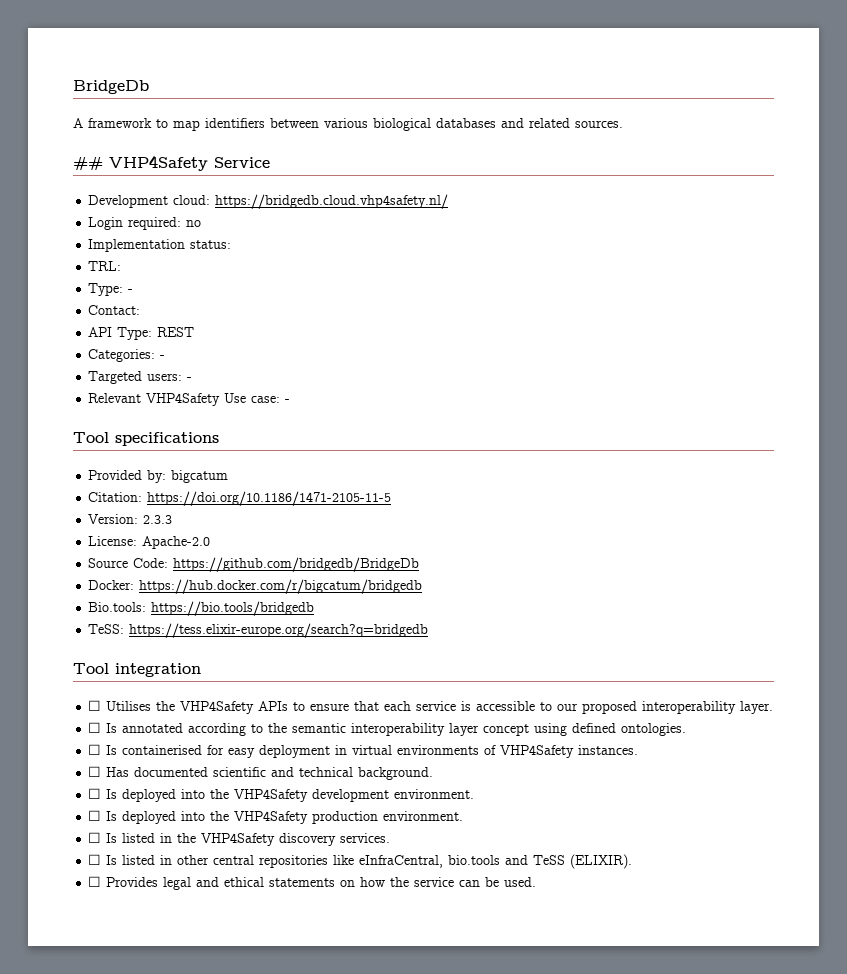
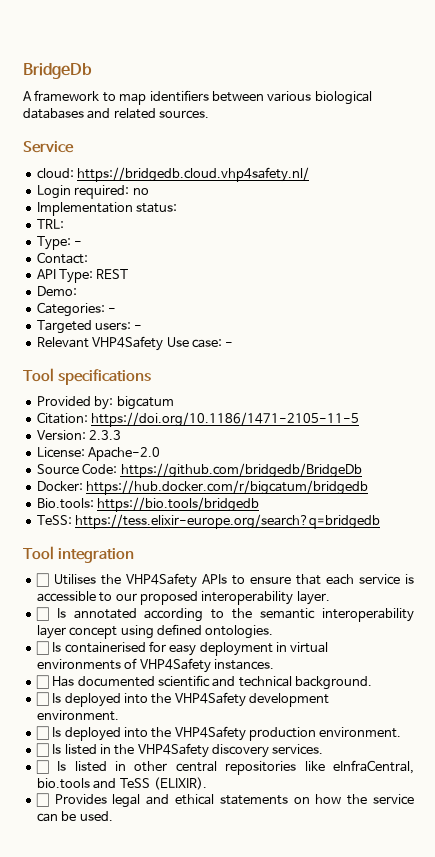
- ## VHP4Safety Service
+ Service
- Development cloud: https://bridgedb.cloud.vhp4safety.nl/
+ cloud: https://bridgedb.cloud.vhp4safety.nl/
+ Demo:

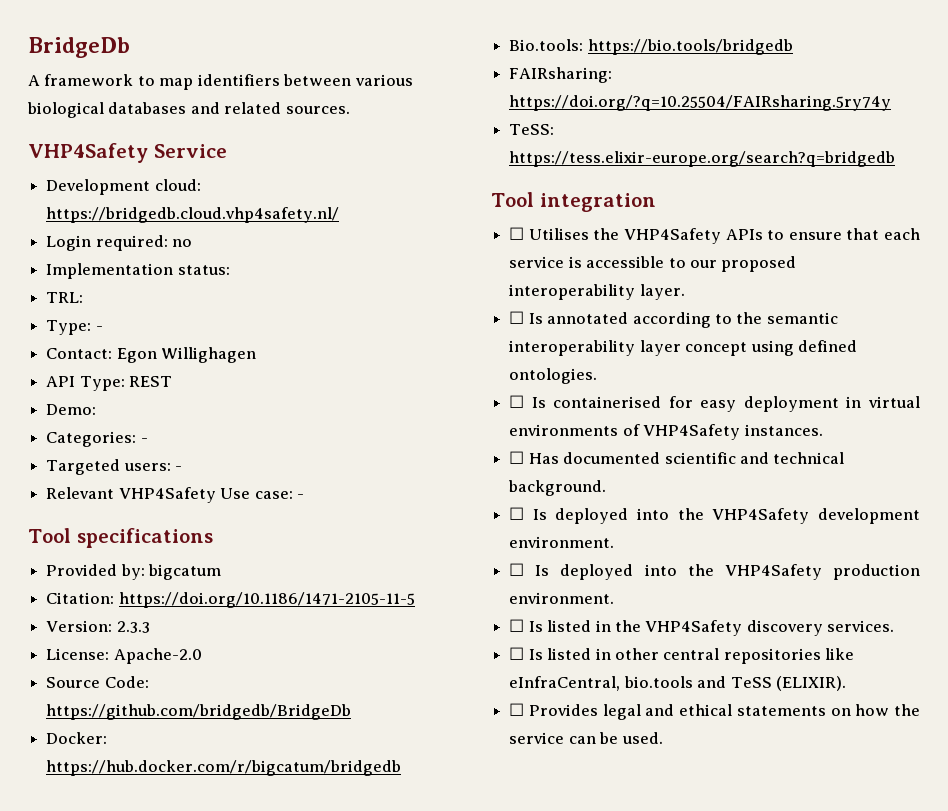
- Service
+ VHP4Safety Service
- cloud: https://bridgedb.cloud.vhp4safety.nl/
+ Development cloud: https://bridgedb.cloud.vhp4safety.nl/
- Contact:
+ Contact: Egon Willighagen
+ FAIRsharing: https://doi.org/?q=10.25504/FAIRsharing.5ry74y

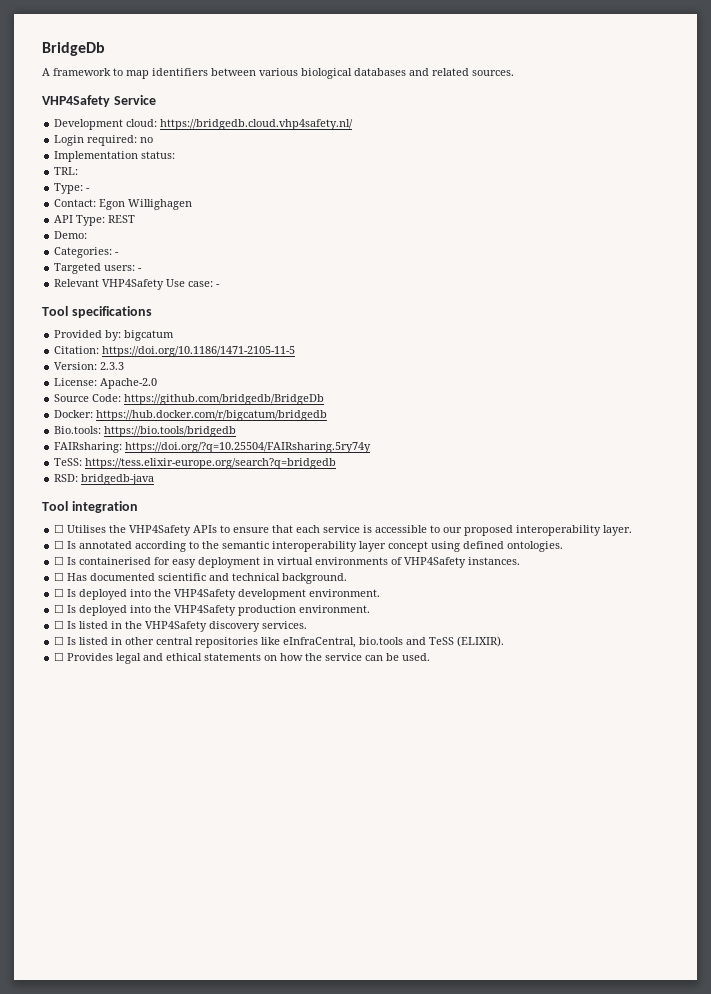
+ RSD: bridgedb-java

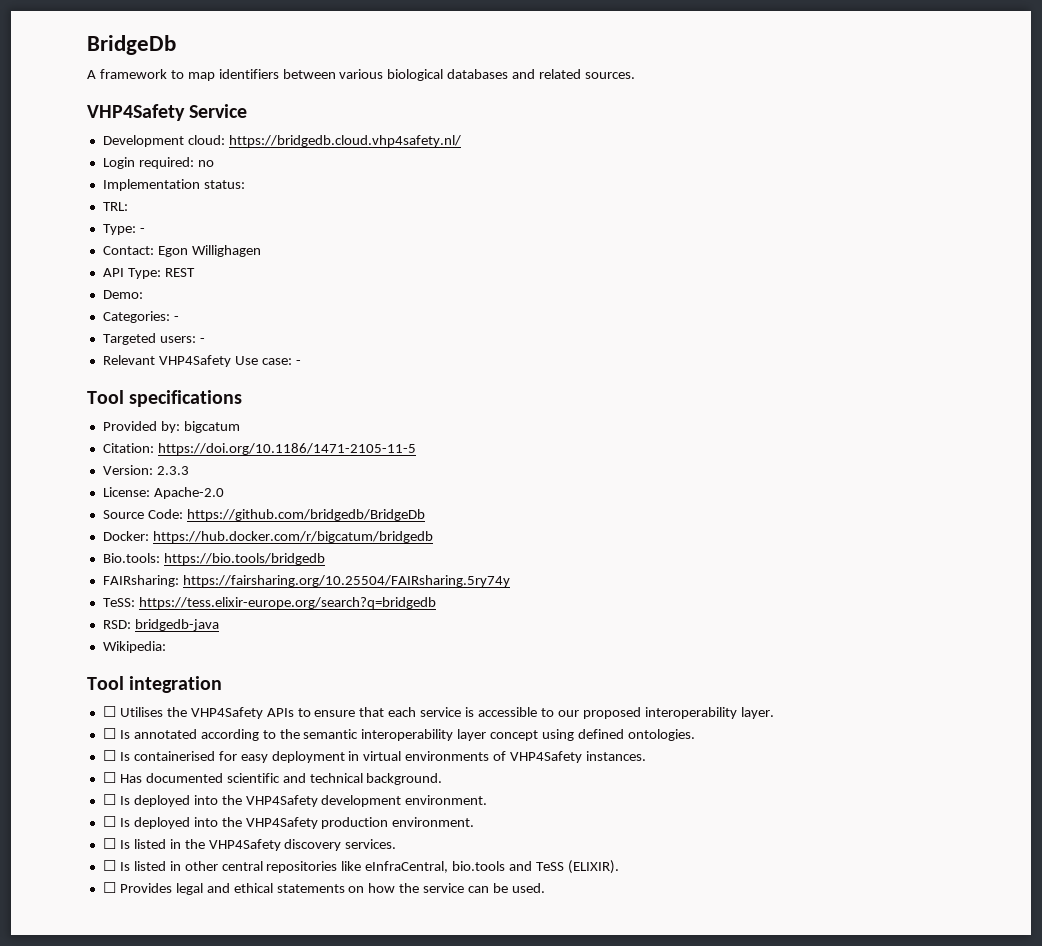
- FAIRsharing: https://doi.org/?q=10.25504/FAIRsharing.5ry74y
+ FAIRsharing: https://fairsharing.org/10.25504/FAIRsharing.5ry74y
+ Wikipedia:

